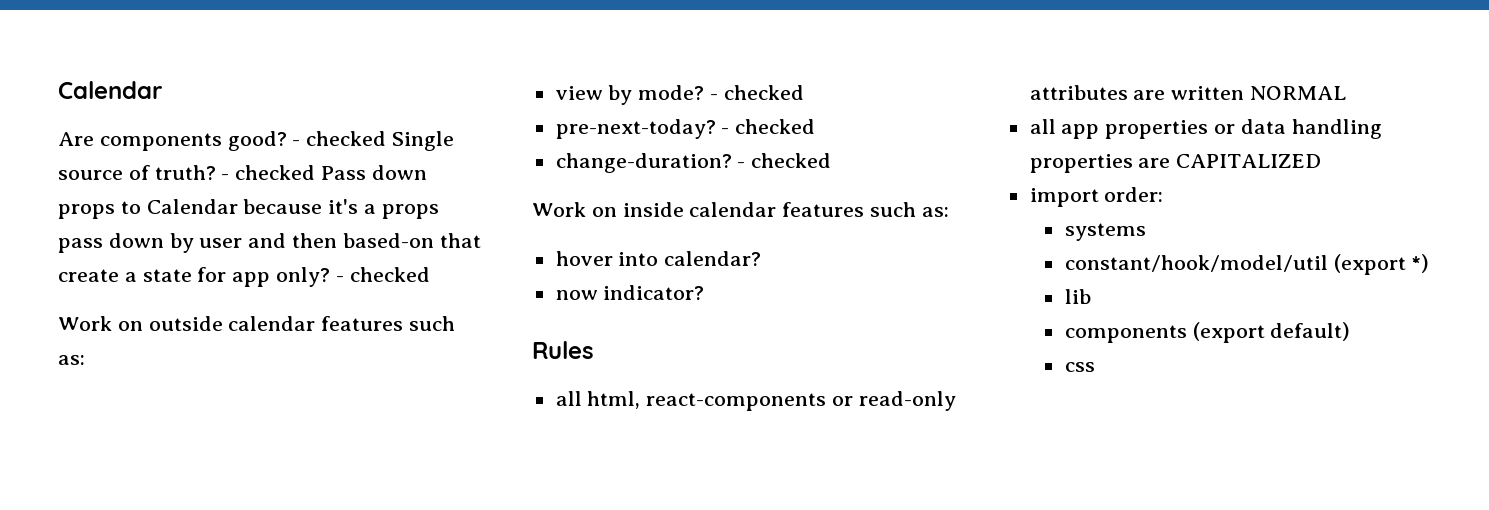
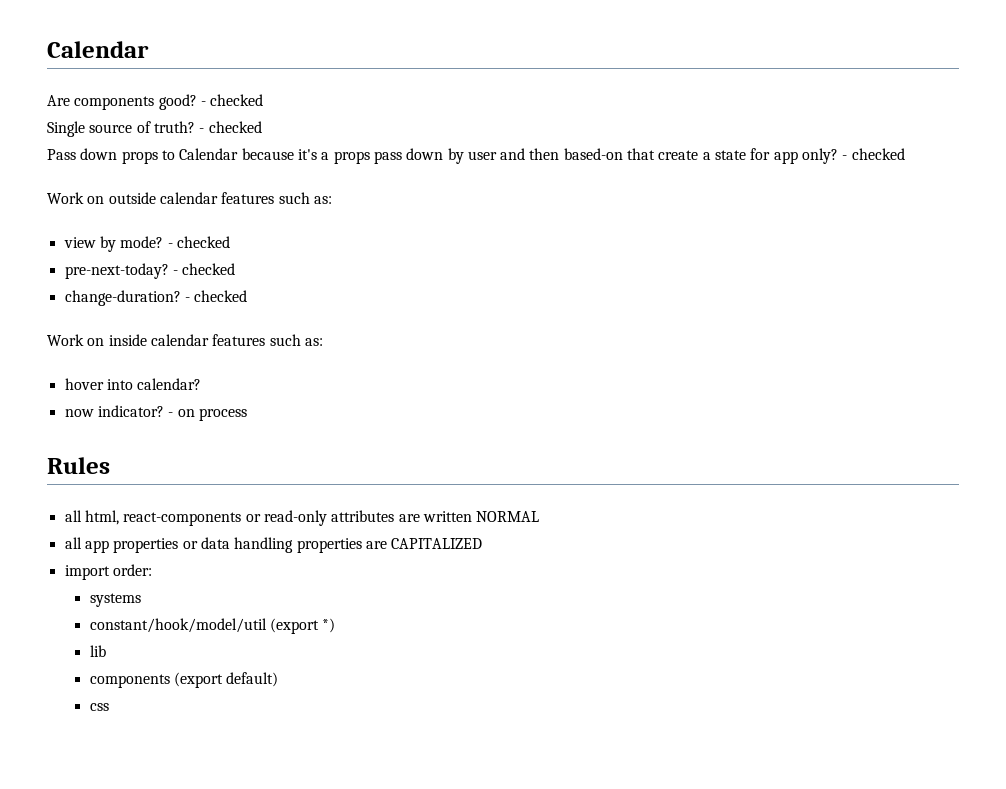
- Are components good? - checked Single source of truth? - checked Pass down props to Calendar because it's a props pass down by user and then based-on that create a state for app only?
+ Are components good? - checked
+ Single source of truth? - checked
+ Pass down props to Calendar because it's a props pass down by user and then based-on that create a state for app only?
+ - on process

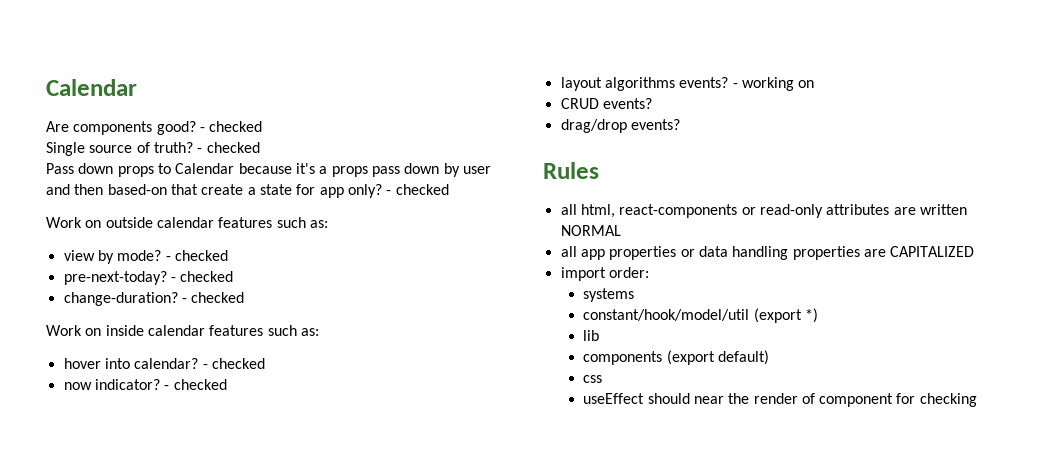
- hover into calendar?
+ hover into calendar? - checked
- now indicator? - on process
+ now indicator? - checked
+ layout algorithms events? - working on
+ CRUD events?
+ drag/drop events?
+ useEffect should near the render of component for checking

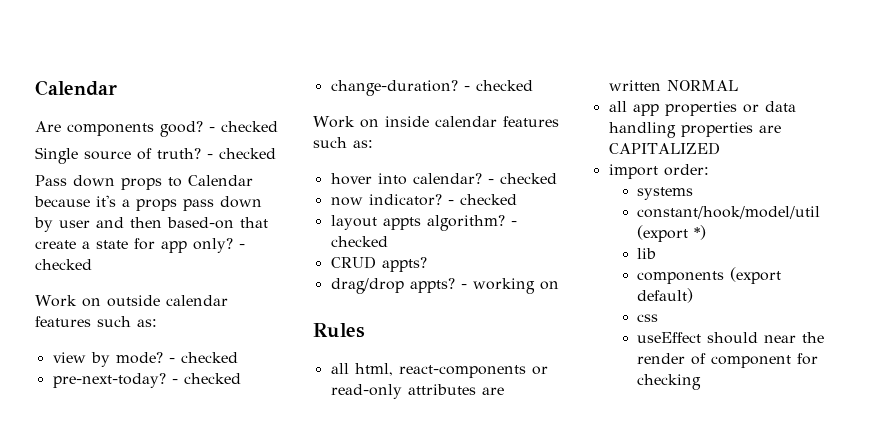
- layout algorithms events?
+ layout appts algorithm? - checked
+ CRUD appts?
+ drag/drop appts?
- CRUD events?
- drag/drop events?

